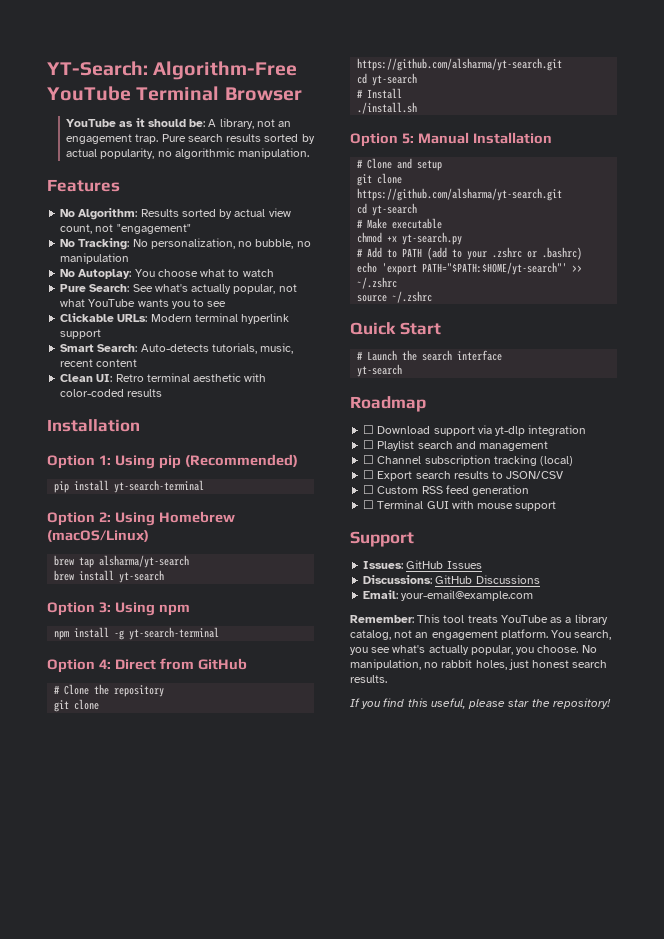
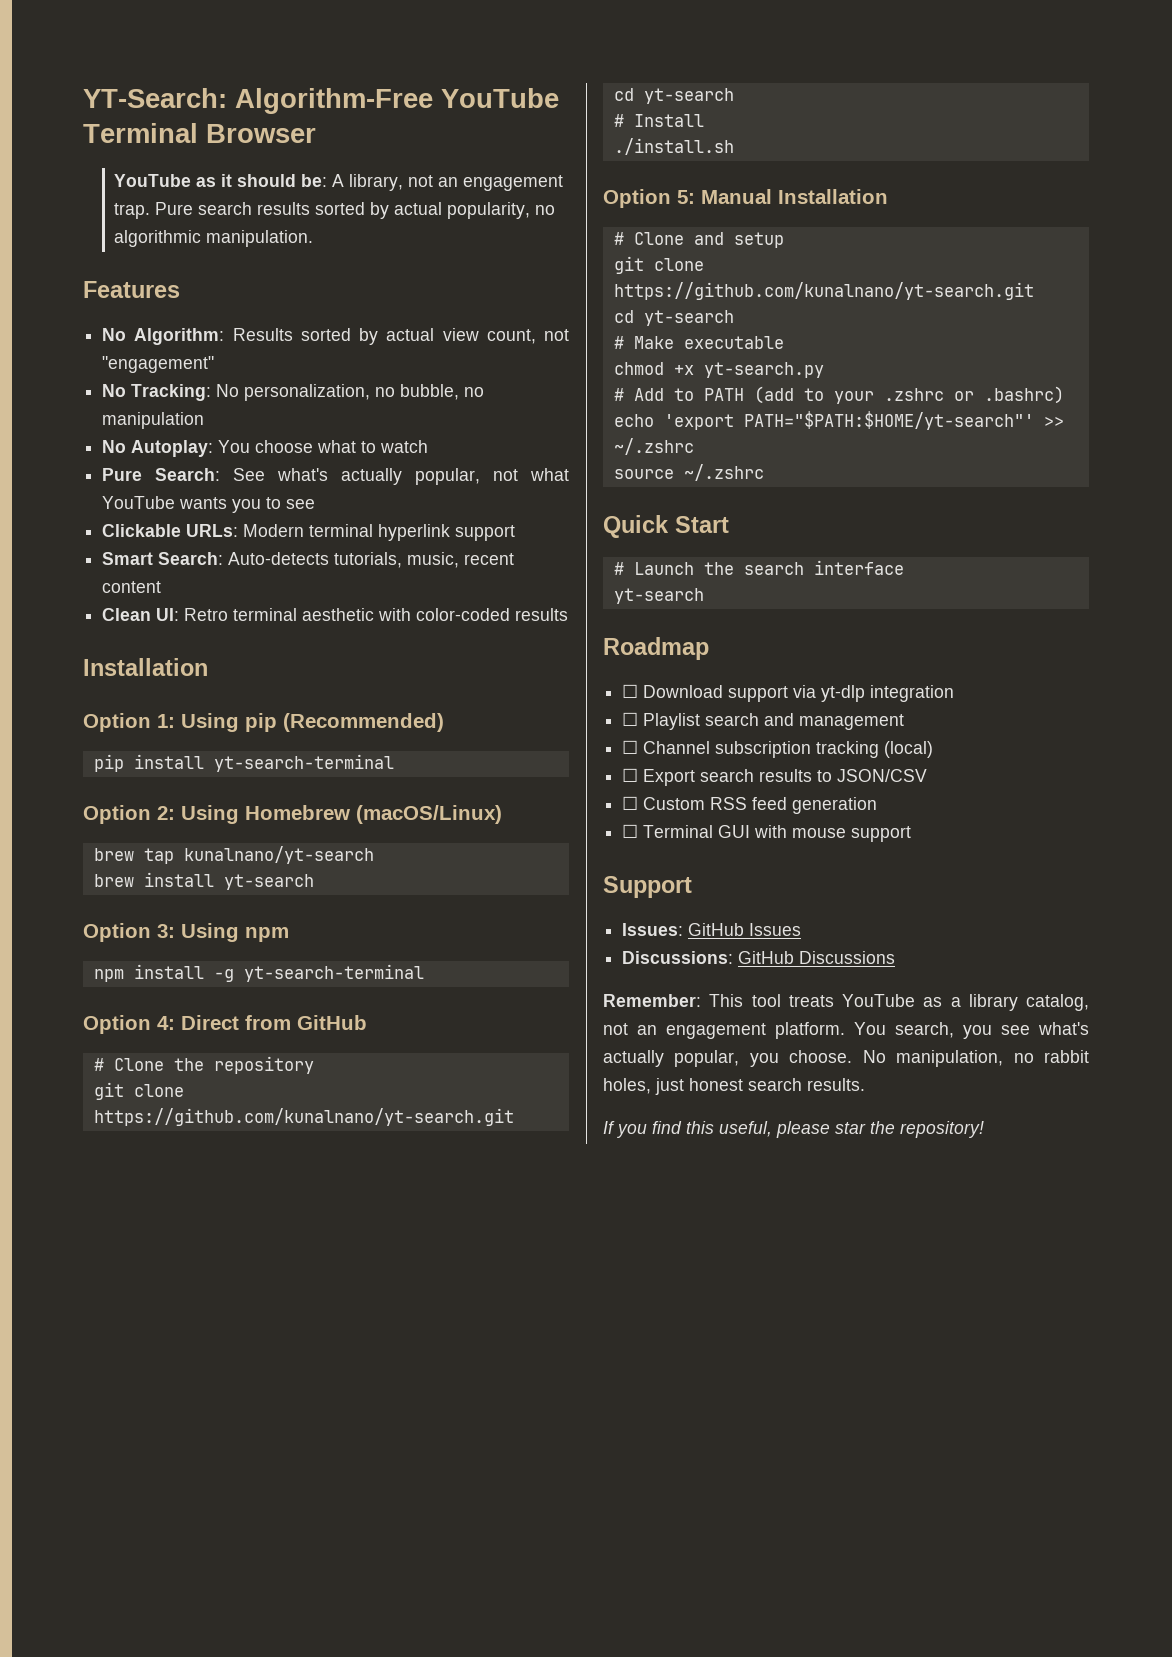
- brew tap alsharma/yt-search
+ brew tap kunalnano/yt-search
  # Clone the repository
- git clone https://github.com/alsharma/yt-search.git
+ git clone https://github.com/kunalnano/yt-search.git
  # Clone and setup
- git clone https://github.com/alsharma/yt-search.git
+ git clone https://github.com/kunalnano/yt-search.git
- Email: your-email@example.com

